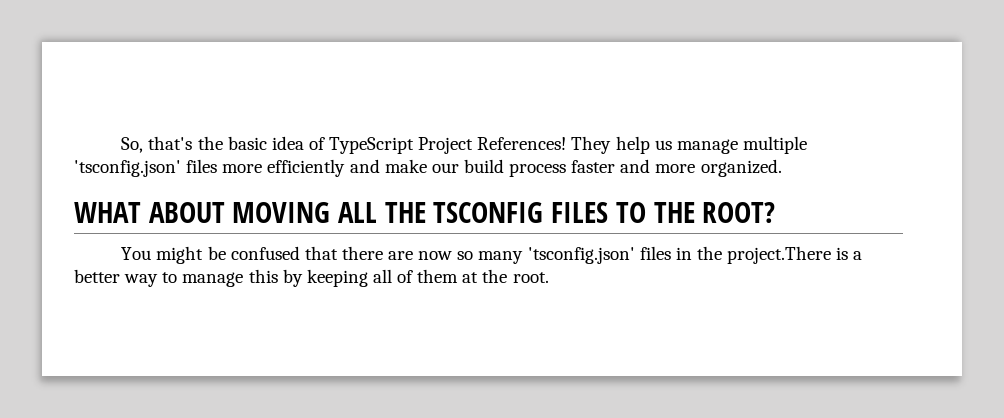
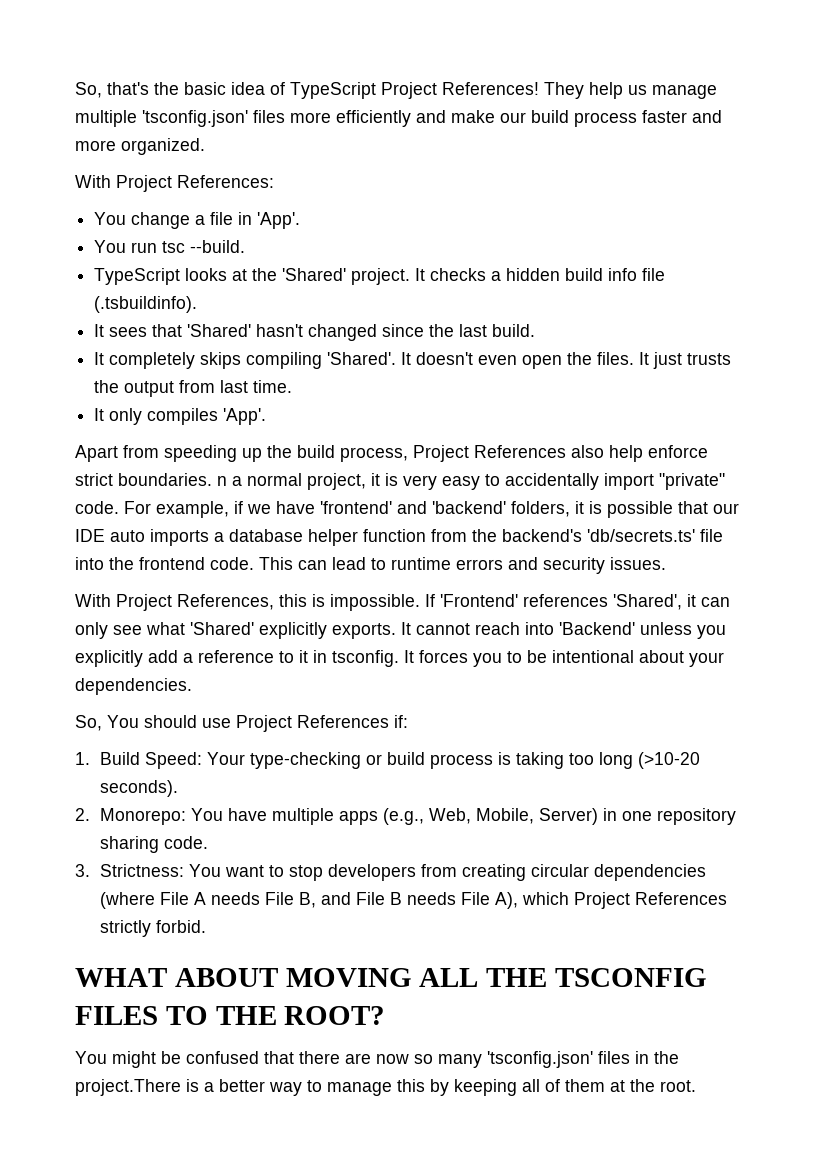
+ With Project References:
+ You change a file in 'App'.
+ You run tsc --build.
+ TypeScript looks at the 'Shared' project. It checks a hidden build info file (.tsbuildinfo).
+ It sees that 'Shared' hasn't changed since the last build.
+ It completely skips compiling 'Shared'. It doesn't even open the files. It just trusts the output from last time.
+ It only compiles 'App'.
+ Apart from speeding up the build process, Project References also help enforce strict boundaries. n a normal project, it is very easy to accidentally import "private" code. For example, if we have 'frontend' and 'backend' folders, it is possible that our IDE auto imports a database helper function from the backend's 'db/secrets.ts' file into the frontend code. This can lead to runtime errors and security issues.
+ With Project References, this is impossible. If 'Frontend' references 'Shared', it can only see what 'Shared' explicitly exports. It cannot reach into 'Backend' unless you explicitly add a reference to it in tsconfig. It forces you to be intentional about your dependencies.
+ So, You should use Project References if:
+ 1. Build Speed: Your type-checking or build process is taking too long (>10-20 seconds).
+ 2. Monorepo: You have multiple apps (e.g., Web, Mobile, Server) in one repository sharing code.
+ 3. Strictness: You want to stop developers from creating circular dependencies (where File A needs File B, and File B needs File A), which Project References strictly forbid.

